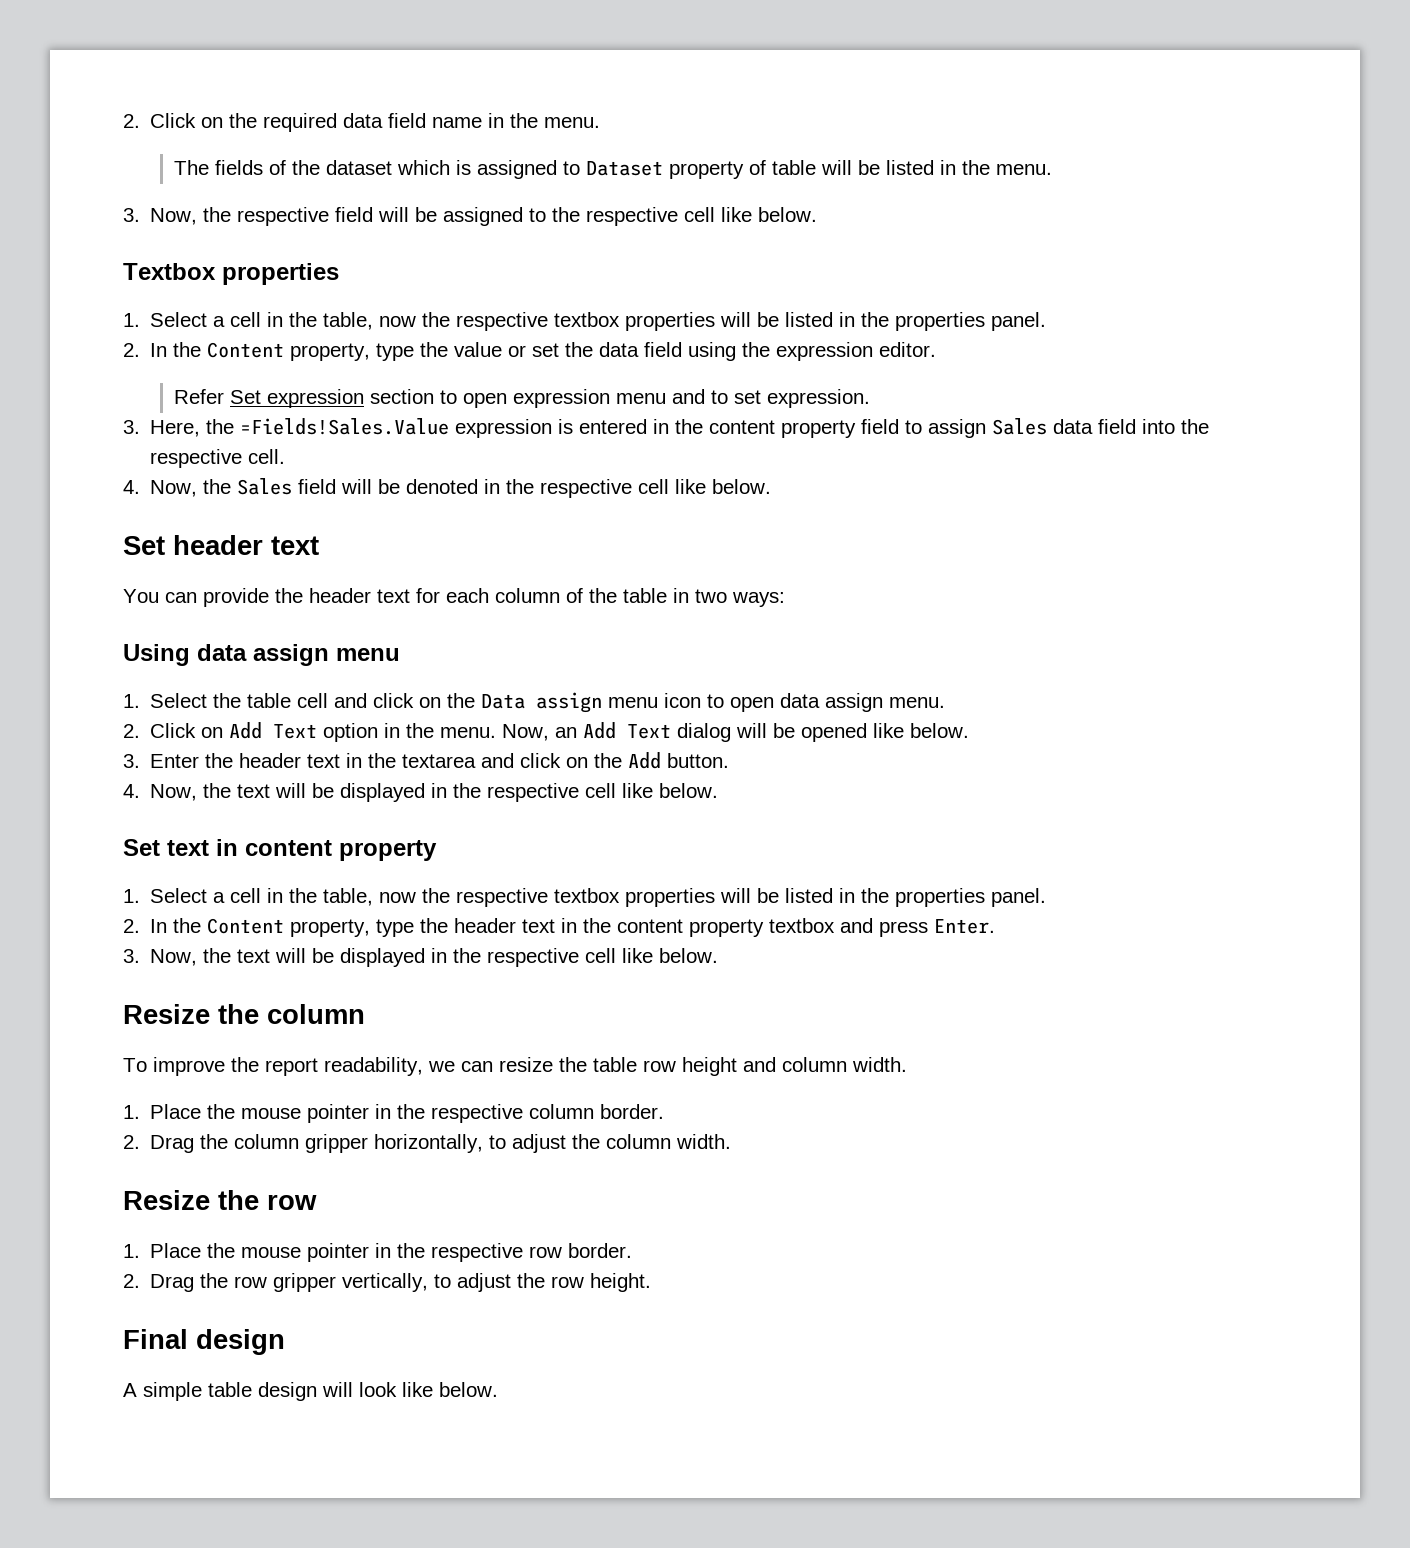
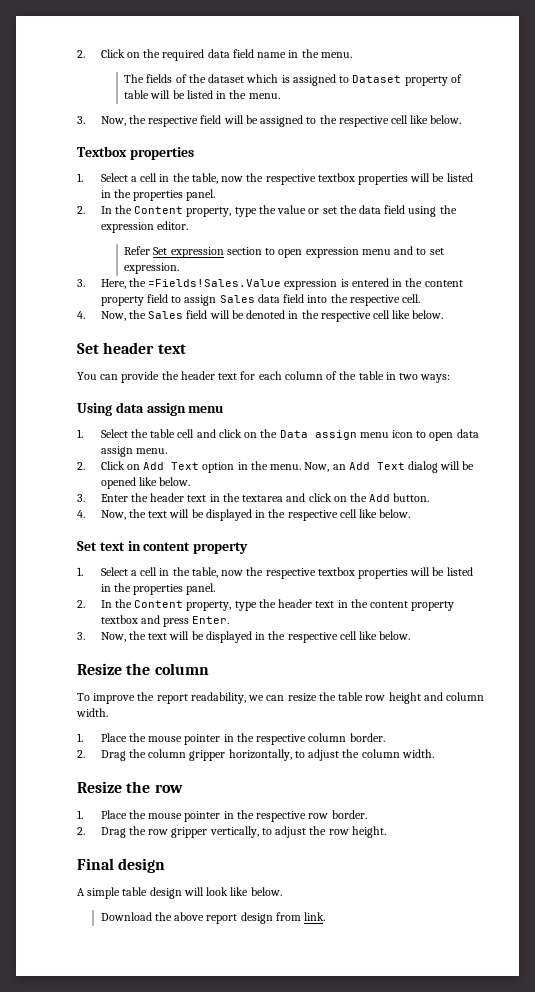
+ Download the above report design from link.

